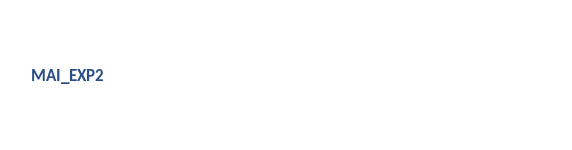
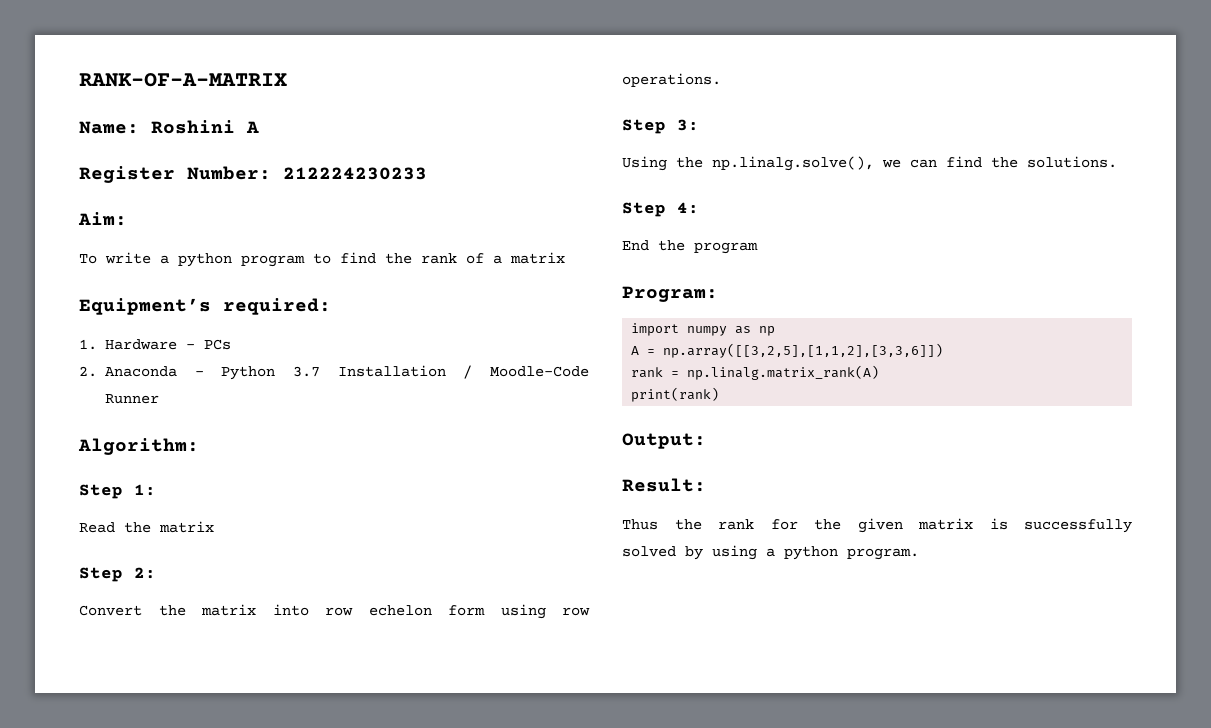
- MAI_EXP2
+ RANK-OF-A-MATRIX
+ Name: Roshini A
+ Register Number: 212224230233
+ Aim:
+ To write a python program to find the rank of a matrix
+ Equipment’s required:
+ 1. Hardware – PCs
+ 2. Anaconda – Python 3.7 Installation / Moodle-Code Runner
+ Algorithm:
+ Step 1:
+ Read the matrix
+ Step 2:
+ Convert the matrix into row echelon form using row operations.
+ Step 3:
+ Using the np.linalg.solve(), we can find the solutions.
+ Step 4:
+ End the program
+ Program:
+ import numpy as np
+ A = np.array([[3,2,5],[1,1,2],[3,3,6]])
+ rank = np.linalg.matrix_rank(A)
+ print(rank)
+ Output:
+ Result:
+ Thus the rank for the given matrix is successfully solved by using a python program.

